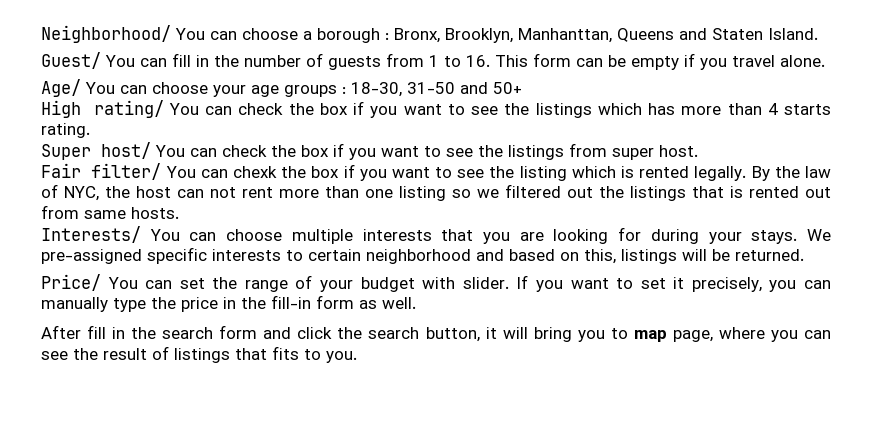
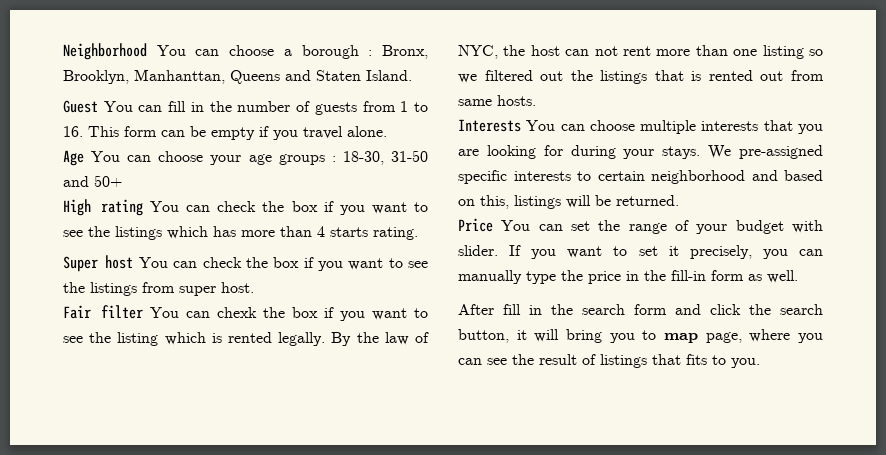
- Neighborhood/ You can choose a borough : Bronx, Brooklyn, Manhanttan, Queens and Staten Island.
+ Neighborhood You can choose a borough : Bronx, Brooklyn, Manhanttan, Queens and Staten Island.
- Guest/ You can fill in the number of guests from 1 to 16. This form can be empty if you travel alone.
+ Guest You can fill in the number of guests from 1 to 16. This form can be empty if you travel alone.
- Age/ You can choose your age groups : 18-30, 31-50 and 50+
+ Age You can choose your age groups : 18-30, 31-50 and 50+
- High rating/ You can check the box if you want to see the listings which has more than 4 starts rating.
+ High rating You can check the box if you want to see the listings which has more than 4 starts rating.
- Super host/ You can check the box if you want to see the listings from super host.
+ Super host You can check the box if you want to see the listings from super host.
- Fair filter/ You can chexk the box if you want to see the listing which is rented legally.
+ Fair filter You can chexk the box if you want to see the listing which is rented legally.
- Interests/ You can choose multiple interests that you are looking for during your stays.
+ Interests You can choose multiple interests that you are looking for during your stays.
- Price/ You can set the range of your budget with slider.
+ Price You can set the range of your budget with slider.

